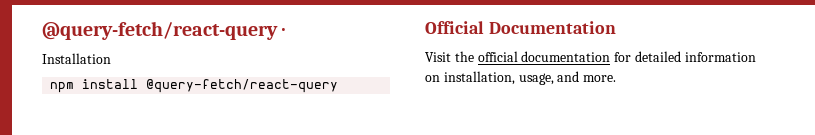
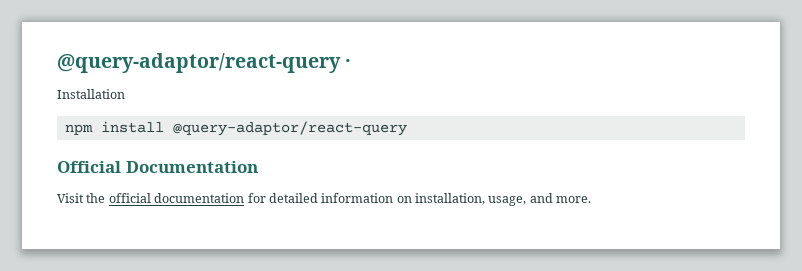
- @query-fetch/react-query ·
+ @query-adaptor/react-query ·
- npm install @query-fetch/react-query
+ npm install @query-adaptor/react-query

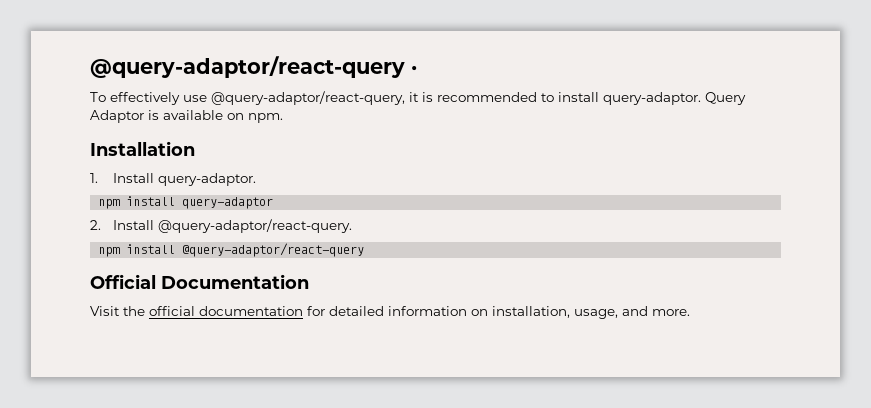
+ To effectively use @query-adaptor/react-query, it is recommended to install query-adaptor. Query Adaptor is available on npm.
  Installation
+ 1. Install query-adaptor.
+ npm install query-adaptor
+ 2. Install @query-adaptor/react-query.

